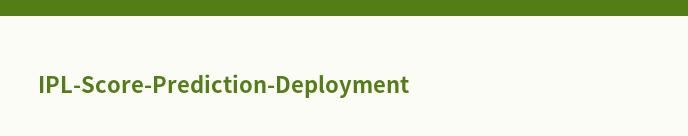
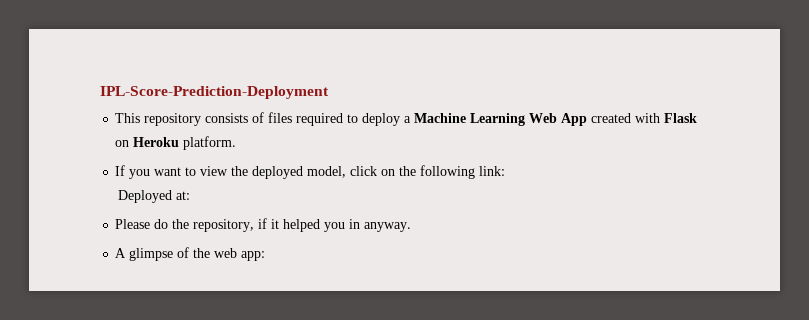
+ This repository consists of files required to deploy a Machine Learning Web App created with Flask on Heroku platform.
+ If you want to view the deployed model, click on the following link:
+ Deployed at:
+ Please do the repository, if it helped you in anyway.
+ A glimpse of the web app:

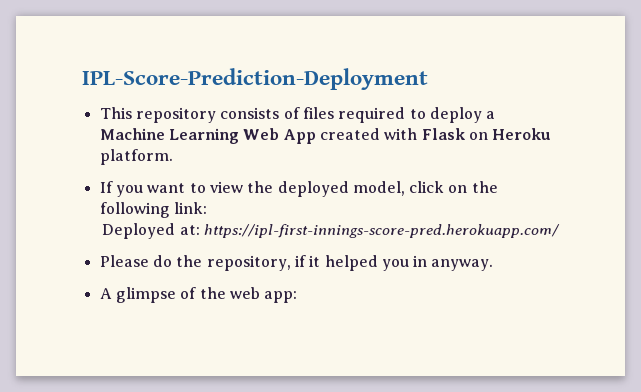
- Deployed at:
+ Deployed at: https://ipl-first-innings-score-pred.herokuapp.com/

